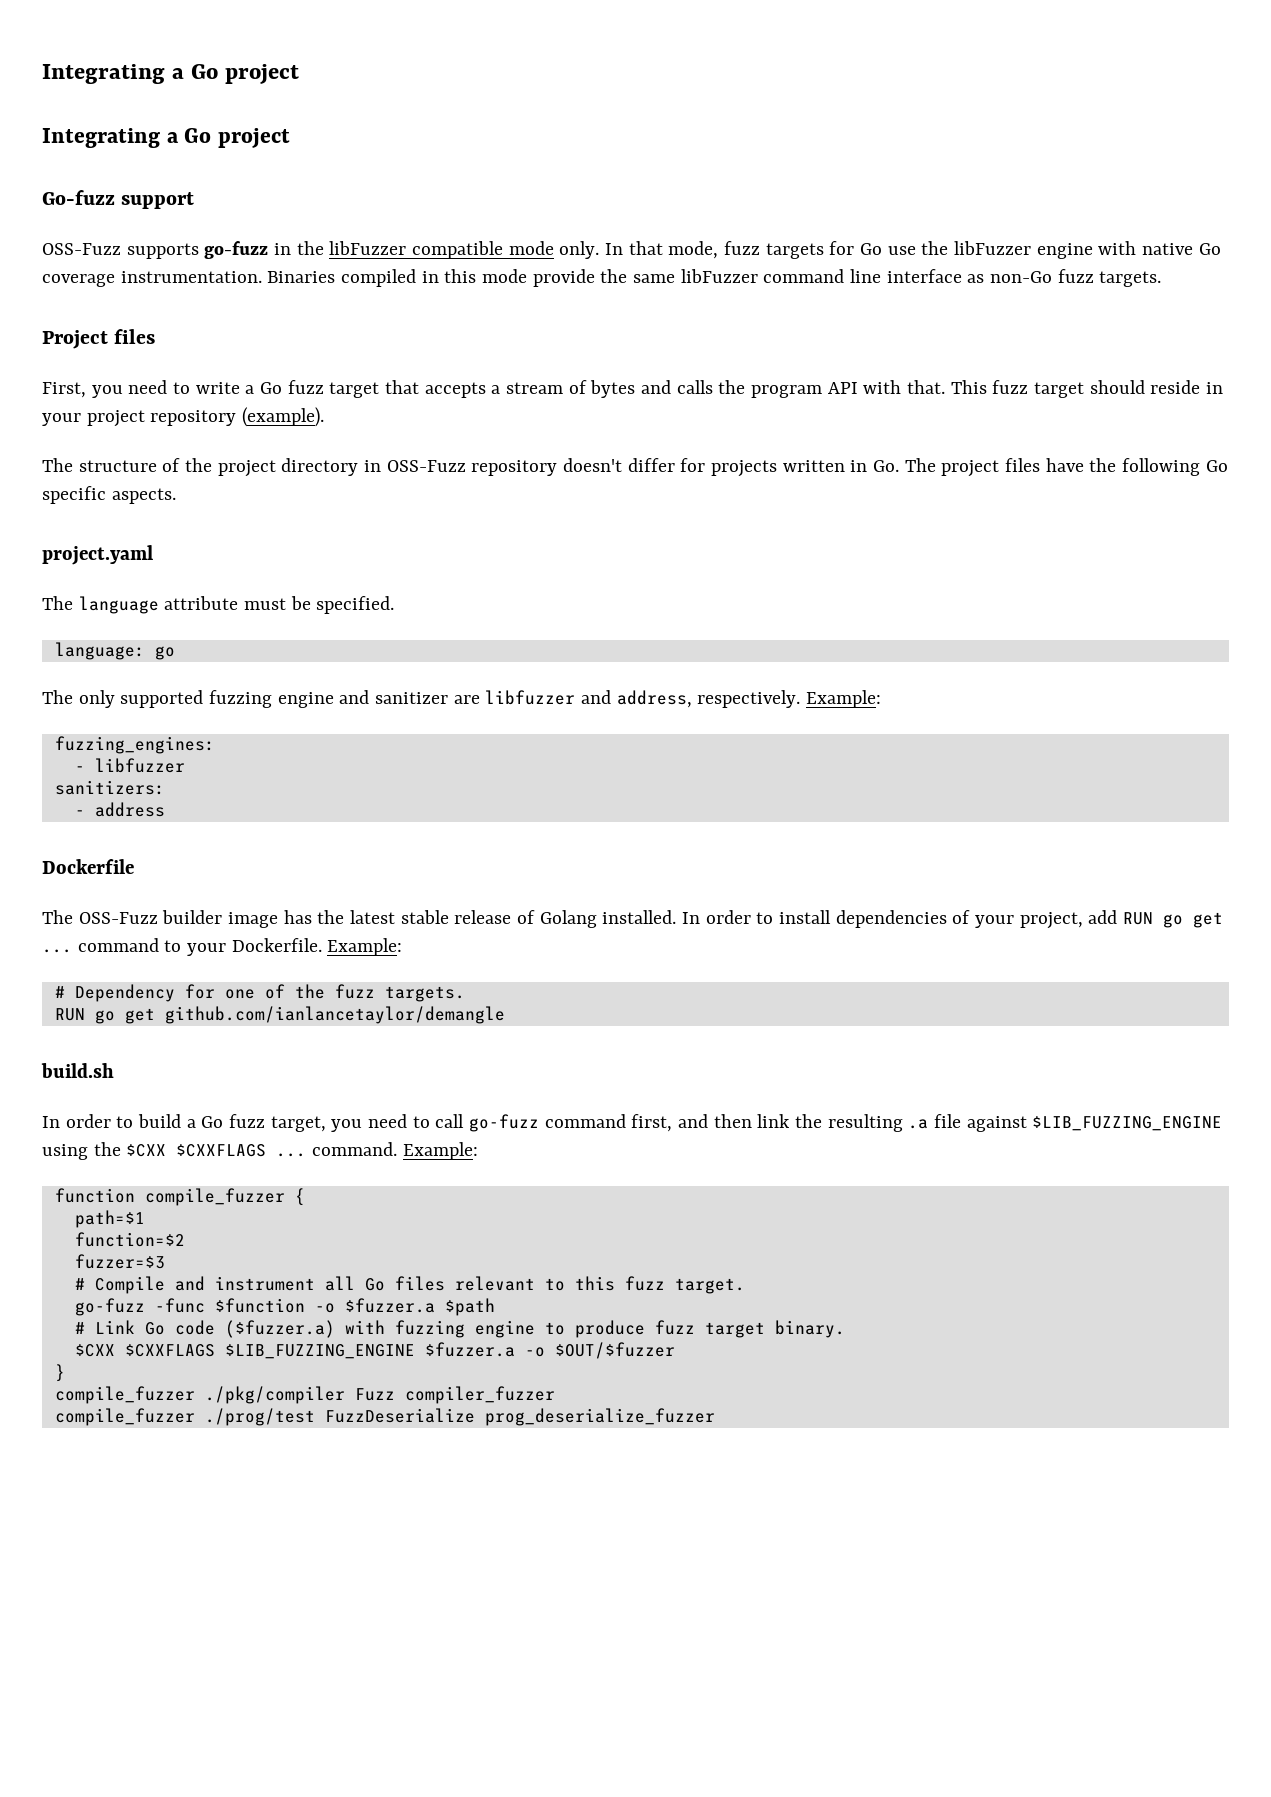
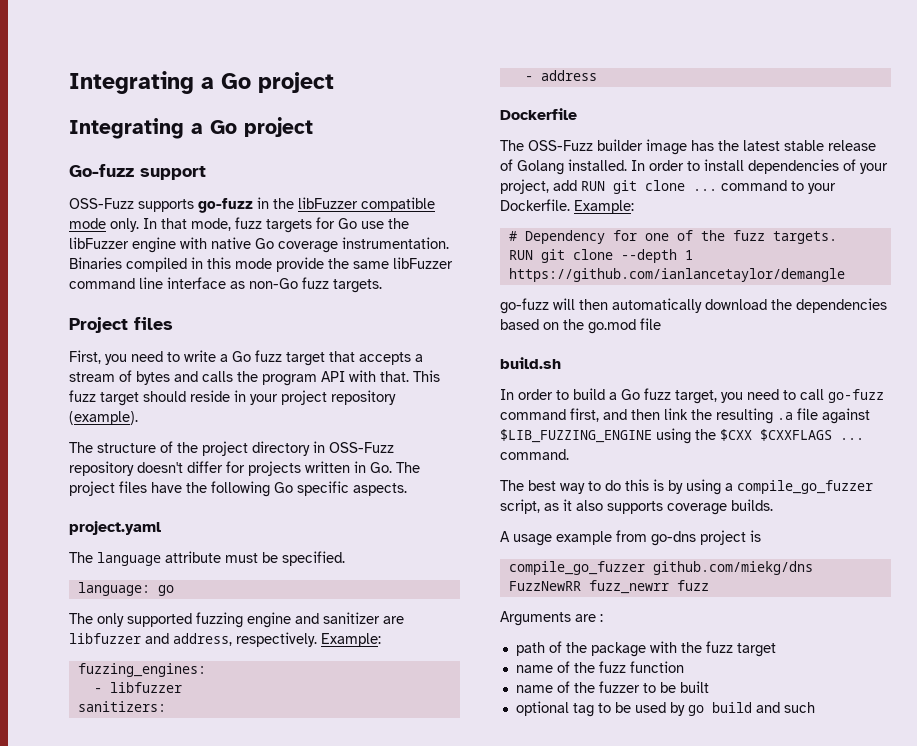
- In order to install dependencies of your project, add RUN go get ... command to your Dockerfile.
+ In order to install dependencies of your project, add RUN git clone ... command to your Dockerfile.
- RUN go get github.com/ianlancetaylor/demangle
+ RUN git clone --depth 1 https://github.com/ianlancetaylor/demangle
+ go-fuzz will then automatically download the dependencies based on the go.mod file
- In order to build a Go fuzz target, you need to call go-fuzz command first, and then link the resulting .a file against $LIB_FUZZING_ENGINE using the $CXX $CXXFLAGS ... command. Example:
- function compile_fuzzer {
- path=$1
- function=$2
- fuzzer=$3
- # Compile and instrument all Go files relevant to this fuzz target.
- go-fuzz -func $function -o $fuzzer.a $path
- # Link Go code ($fuzzer.a) with fuzzing engine to produce fuzz target binary.
- $CXX $CXXFLAGS $LIB_FUZZING_ENGINE $fuzzer.a -o $OUT/$fuzzer
- }
- compile_fuzzer ./pkg/compiler Fuzz compiler_fuzzer
- compile_fuzzer ./prog/test FuzzDeserialize prog_deserialize_fuzzer
+ In order to build a Go fuzz target, you need to call go-fuzz command first, and then link the resulting .a file against $LIB_FUZZING_ENGINE using the $CXX $CXXFLAGS ... command.
+ The best way to do this is by using a compile_go_fuzzer script, as it also supports coverage builds.
+ A usage example from go-dns project is
+ compile_go_fuzzer github.com/miekg/dns FuzzNewRR fuzz_newrr fuzz
+ Arguments are :
+ path of the package with the fuzz target
+ name of the fuzz function
+ name of the fuzzer to be built
+ optional tag to be used by go build and such

